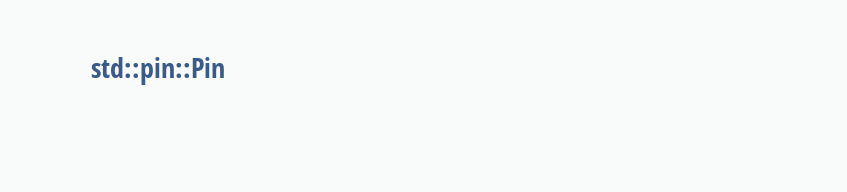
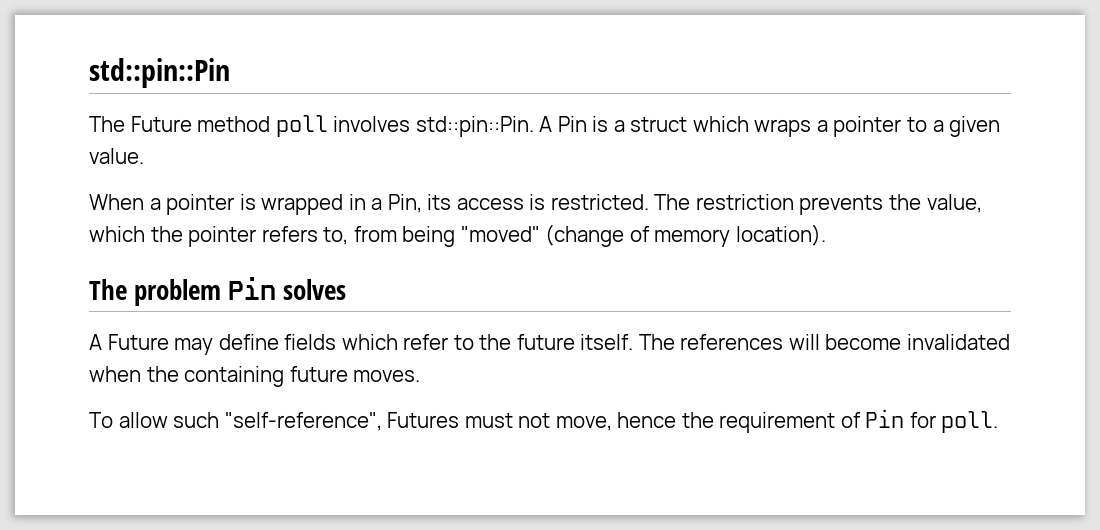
+ The Future method poll involves std::pin::Pin. A Pin is a struct which wraps a pointer to a given value.
+ When a pointer is wrapped in a Pin, its access is restricted. The restriction prevents the value, which the pointer refers to, from being "moved" (change of memory location).
+ The problem Pin solves
+ A Future may define fields which refer to the future itself. The references will become invalidated when the containing future moves.
+ To allow such "self-reference", Futures must not move, hence the requirement of Pin for poll.

